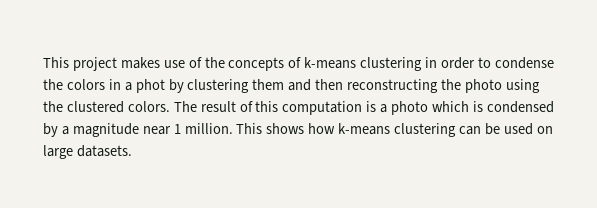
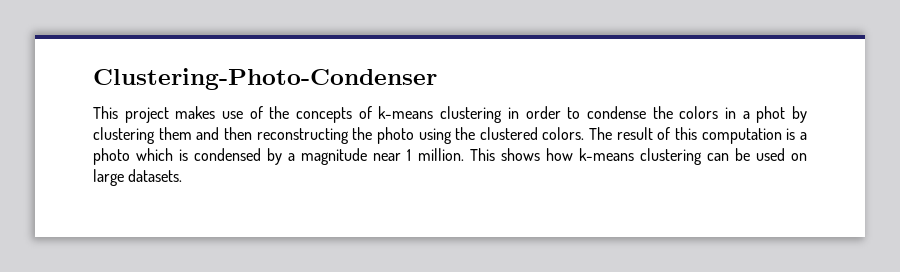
+ Clustering-Photo-Condenser

